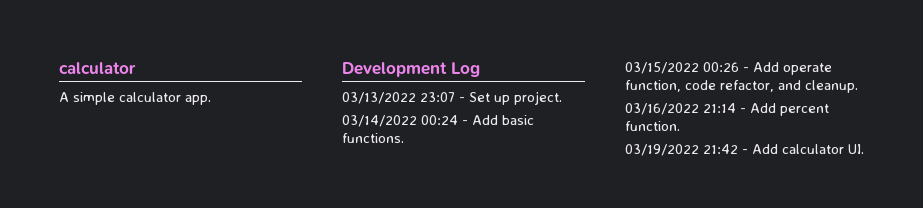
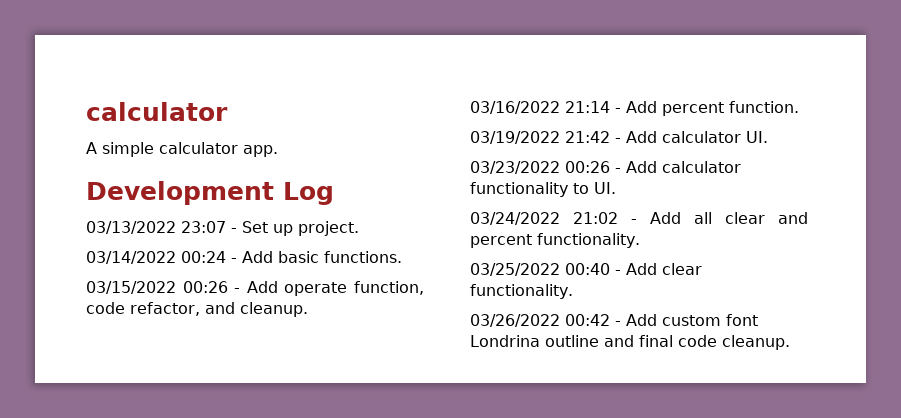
+ 03/23/2022 00:26 - Add calculator functionality to UI.
+ 03/24/2022 21:02 - Add all clear and percent functionality.
+ 03/25/2022 00:40 - Add clear functionality.
+ 03/26/2022 00:42 - Add custom font Londrina outline and final code cleanup.

